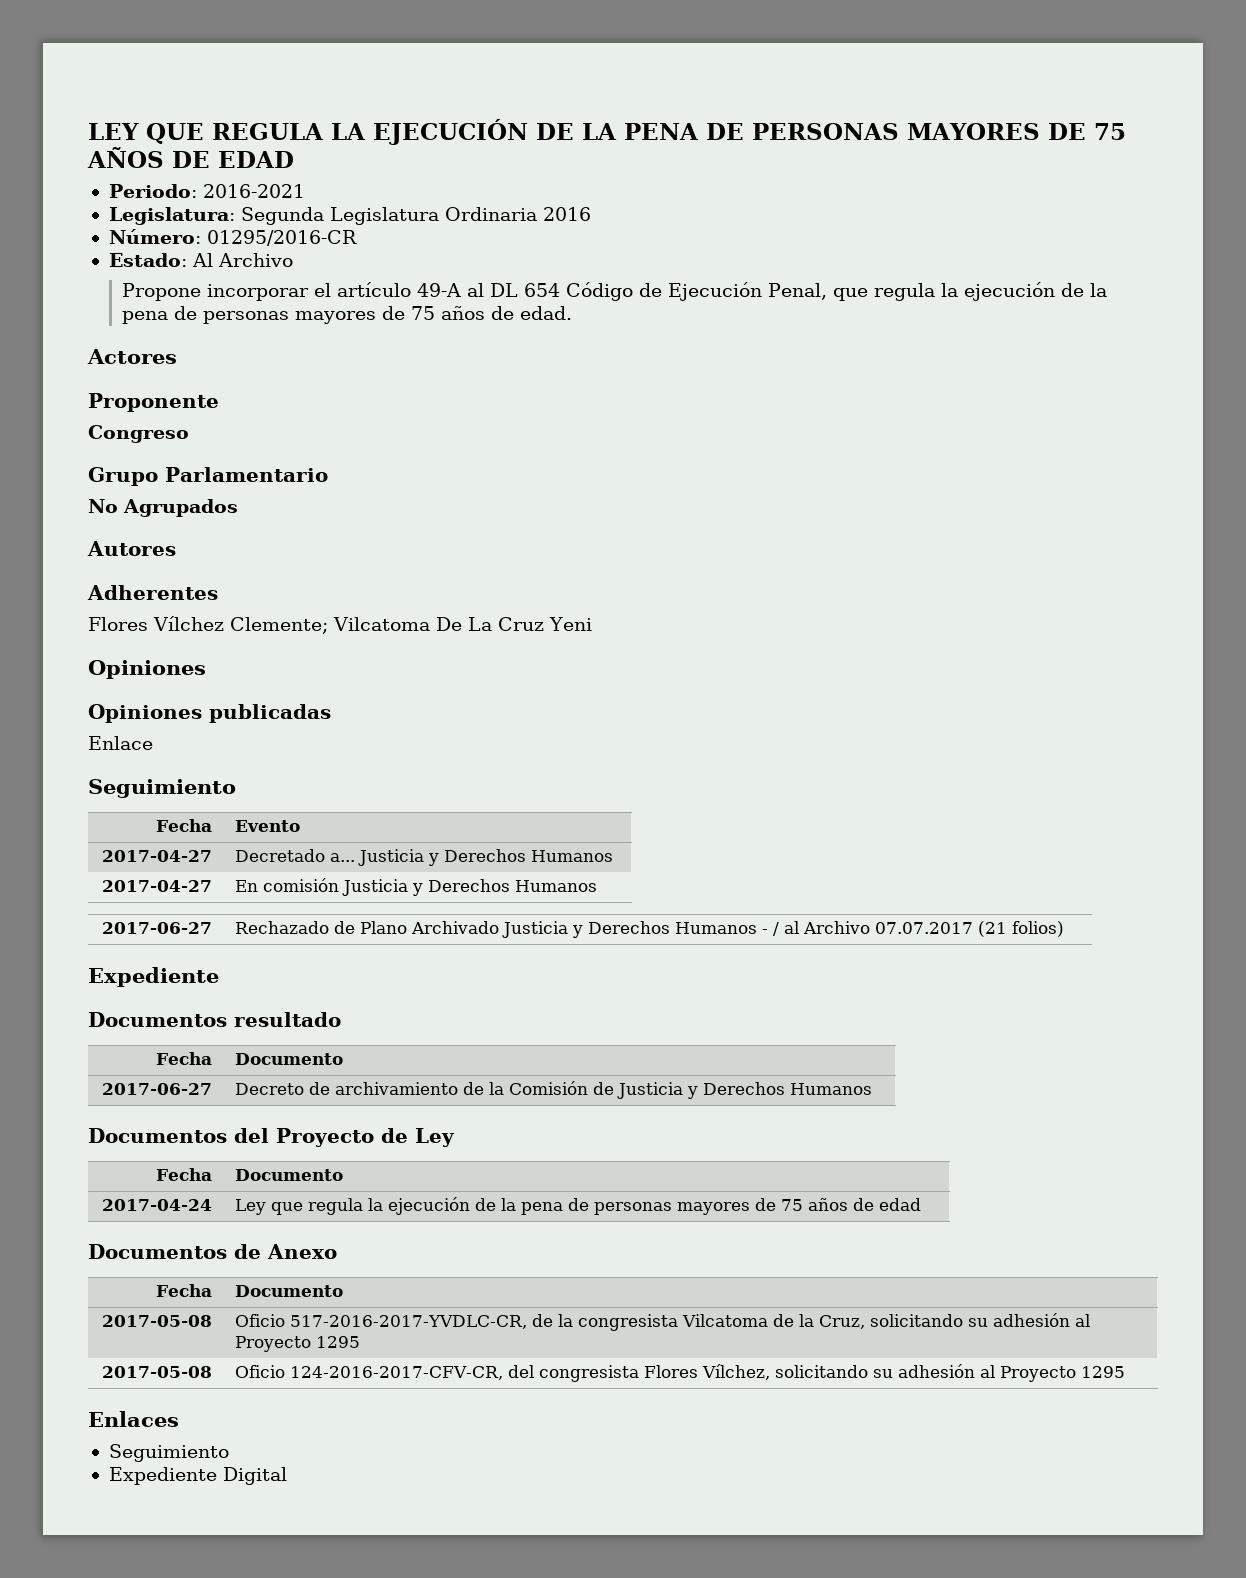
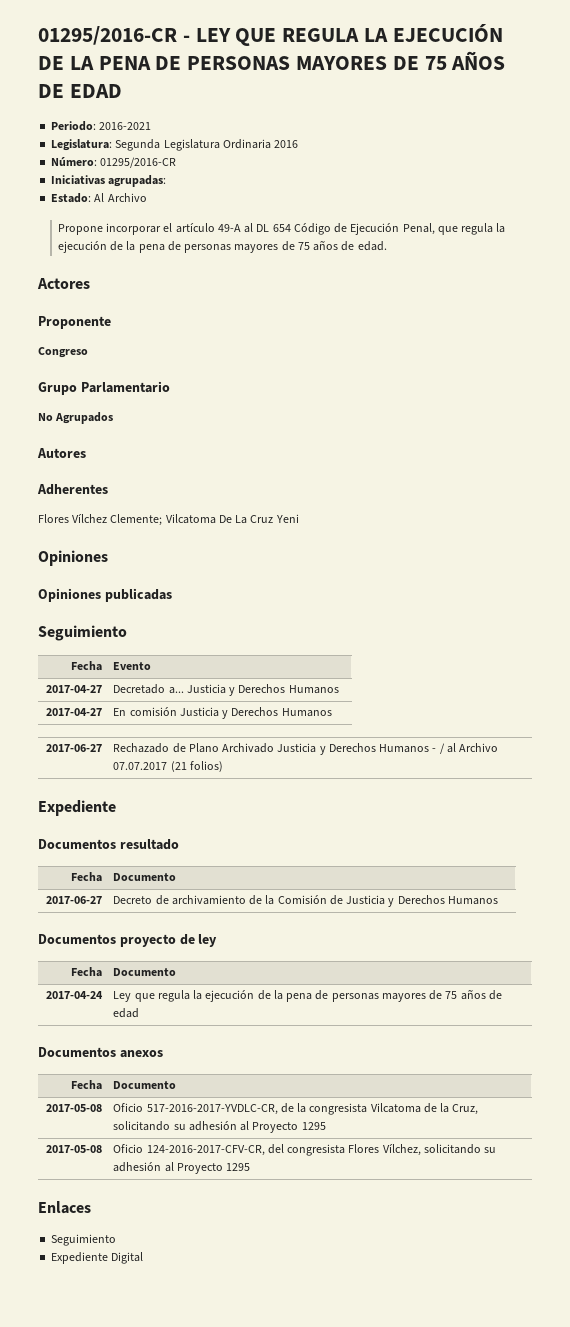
- LEY QUE REGULA LA EJECUCIÓN DE LA PENA DE PERSONAS MAYORES DE 75 AÑOS DE EDAD
+ 01295/2016-CR - LEY QUE REGULA LA EJECUCIÓN DE LA PENA DE PERSONAS MAYORES DE 75 AÑOS DE EDAD
+ Iniciativas agrupadas:
- Enlace
- Documentos del Proyecto de Ley
+ Documentos proyecto de ley
- Documentos de Anexo
+ Documentos anexos

